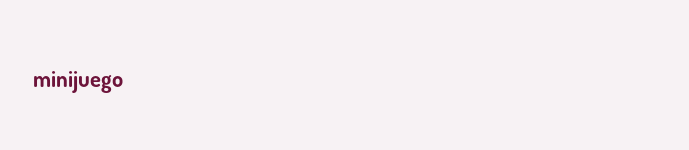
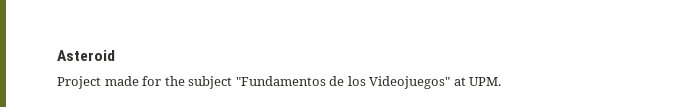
- minijuego
+ Asteroid
+ Project made for the subject "Fundamentos de los Videojuegos" at UPM.

